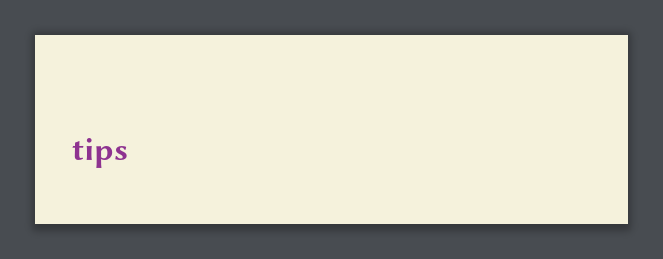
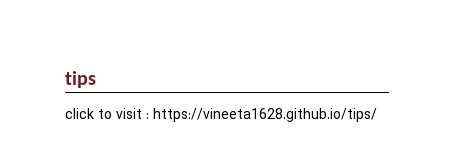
+ click to visit : https://vineeta1628.github.io/tips/

